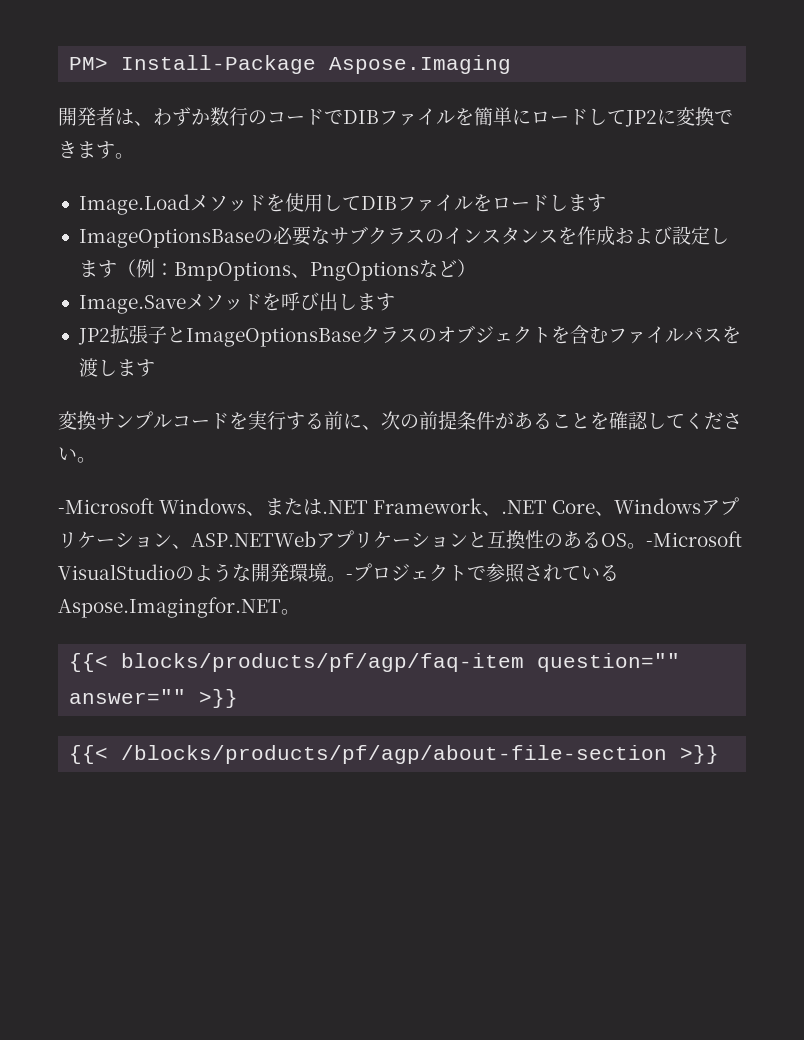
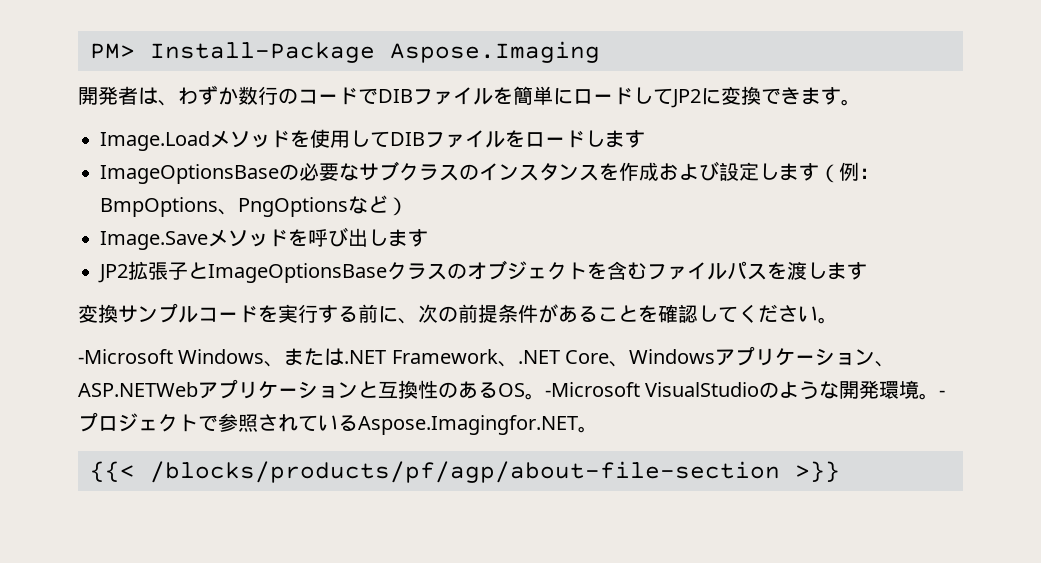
- {{< blocks/products/pf/agp/faq-item question="" answer="" >}}

